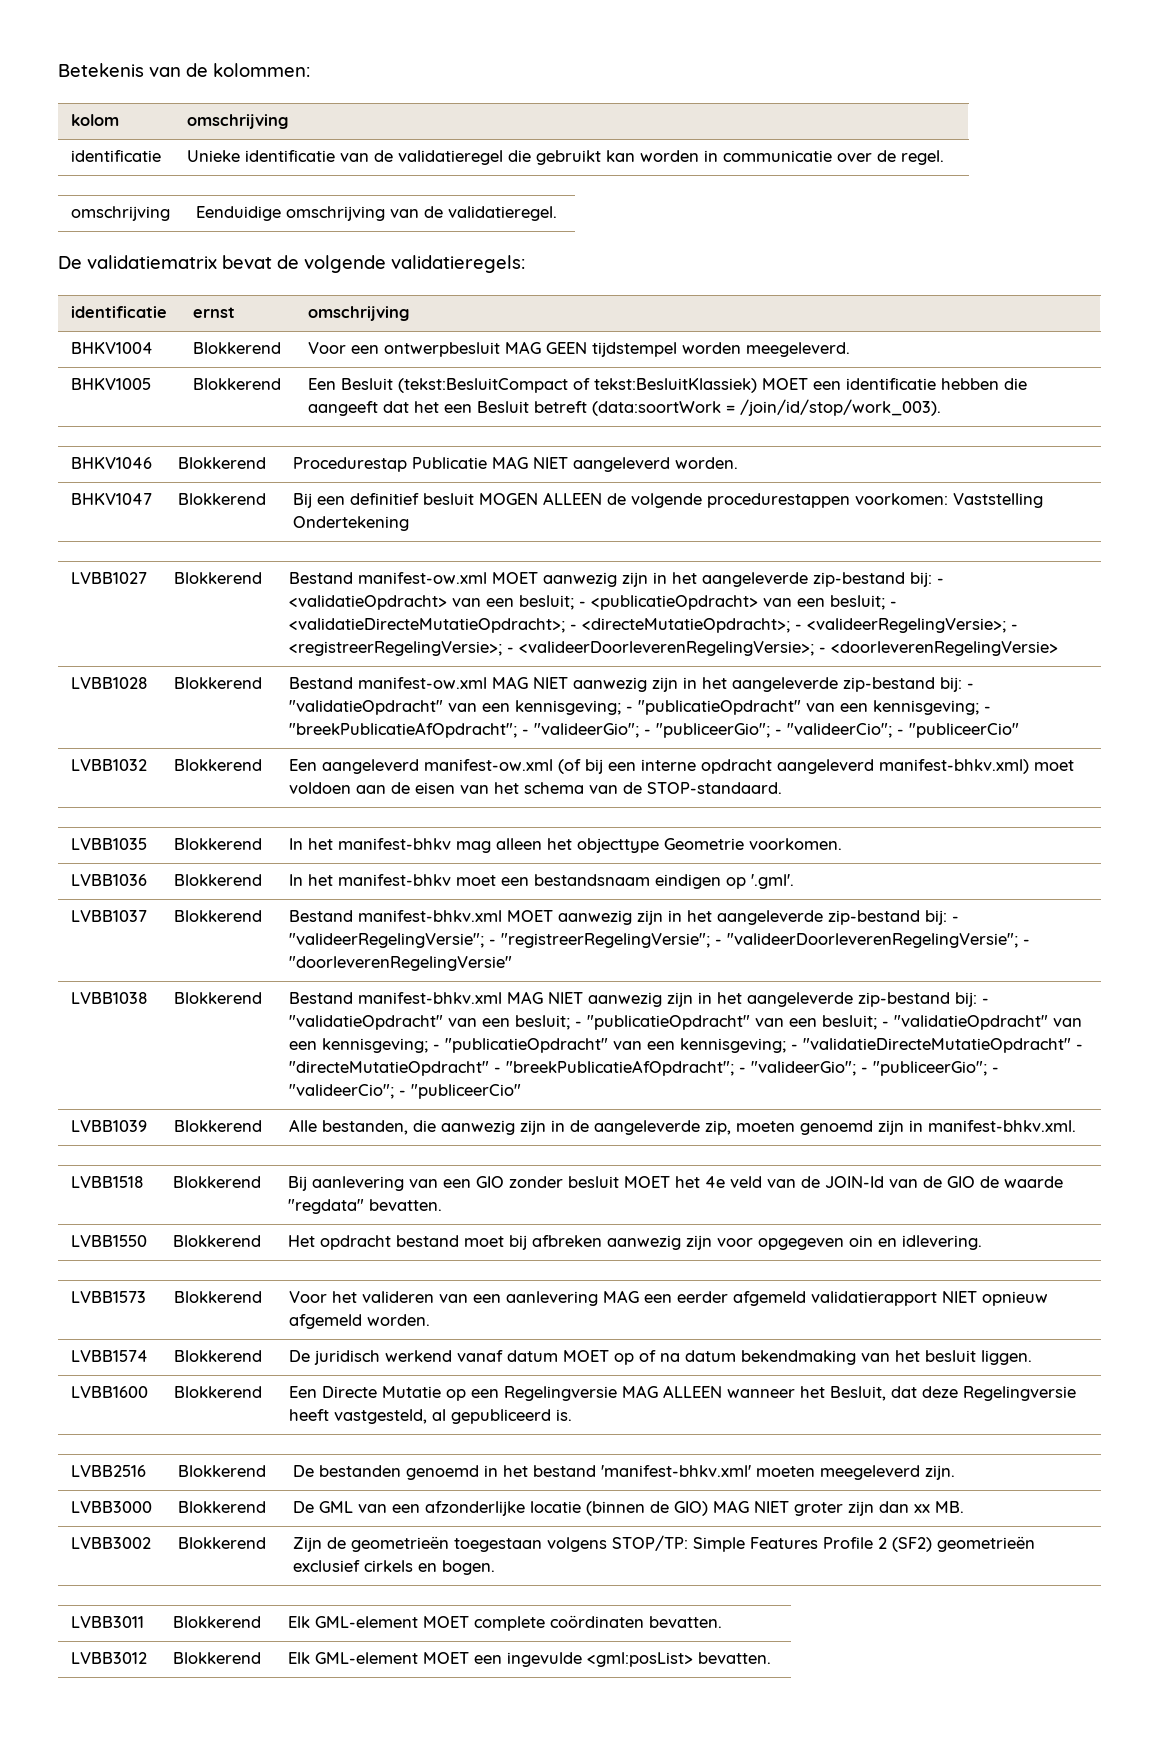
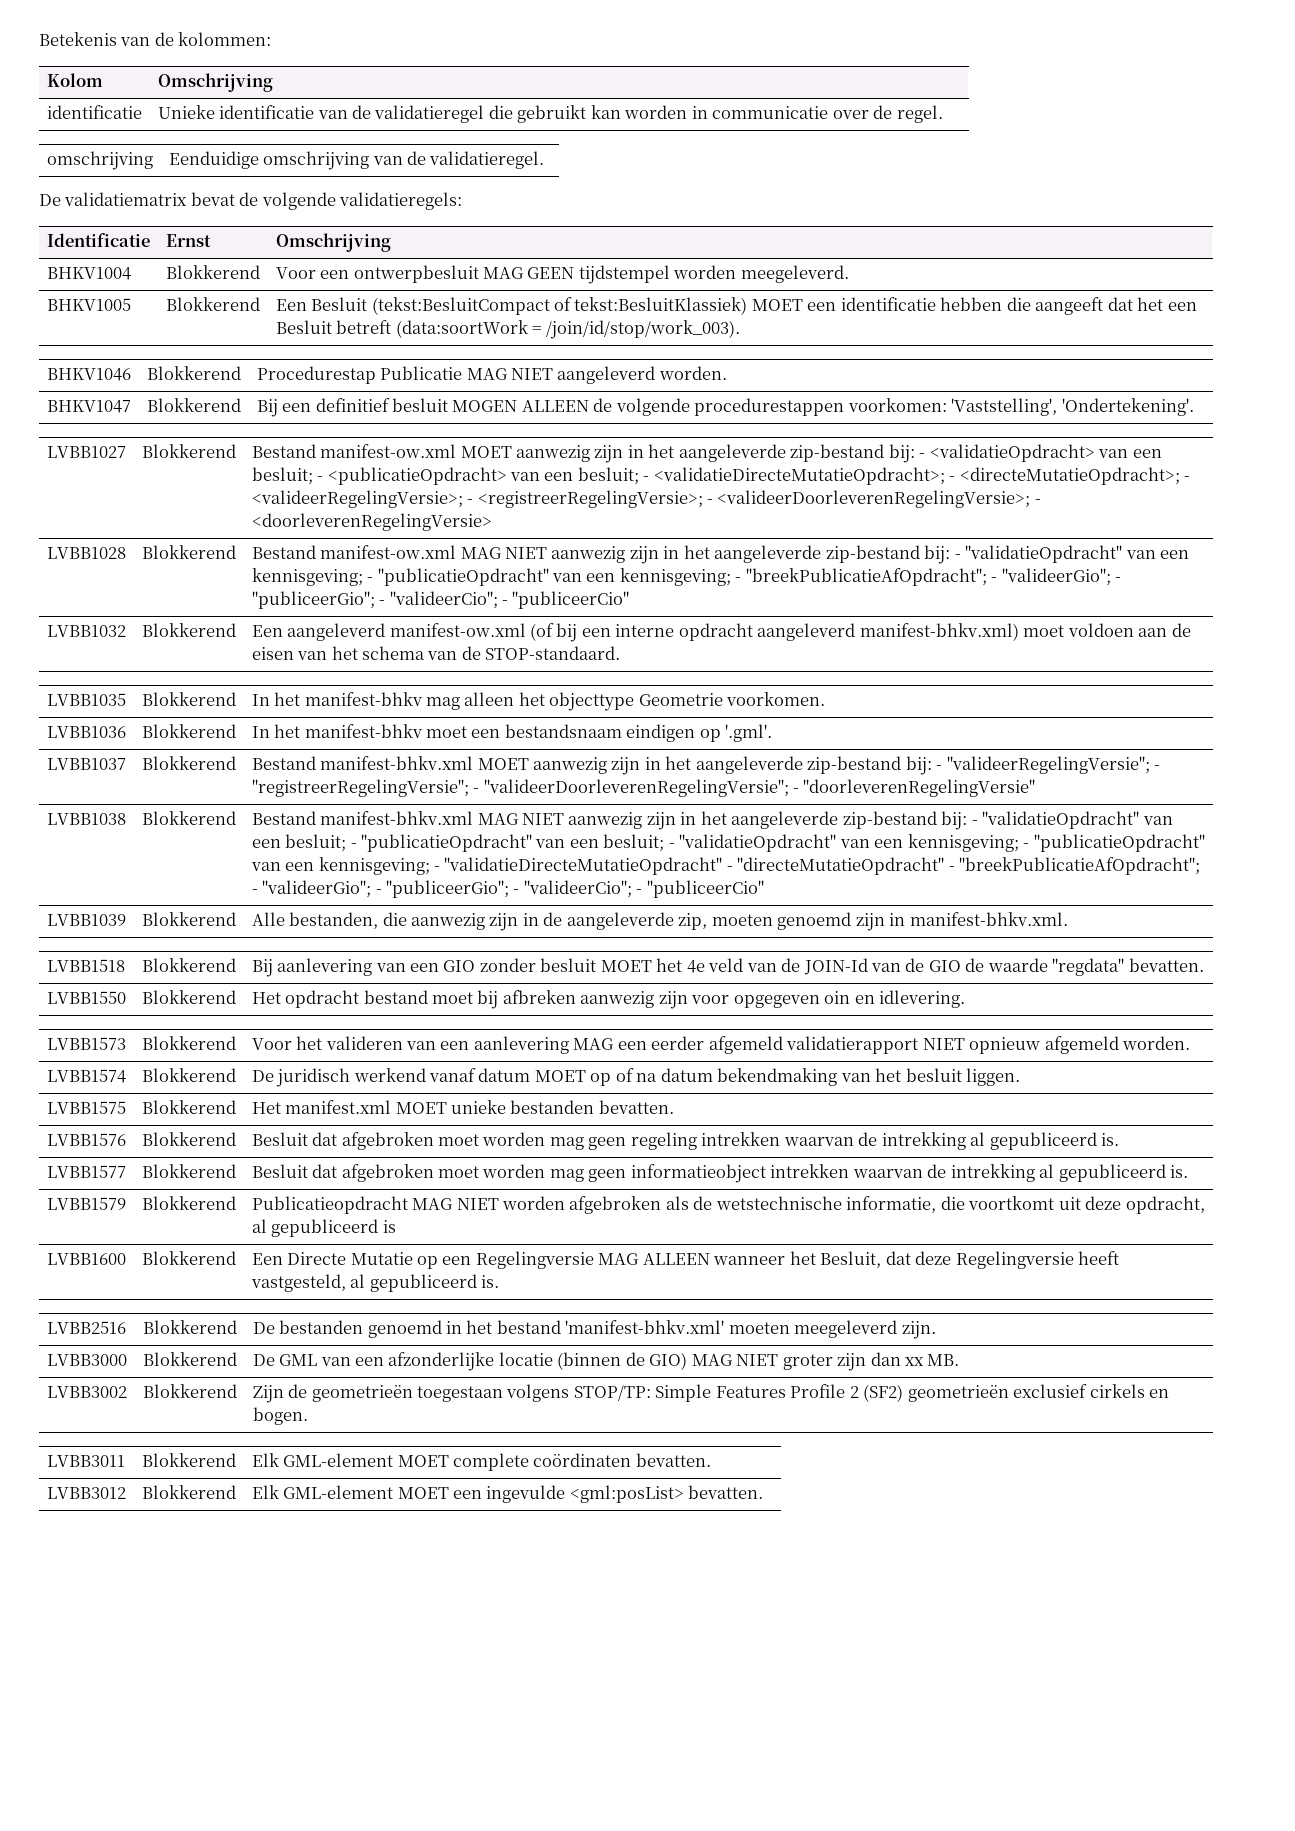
- kolom | omschrijving
+ Kolom | Omschrijving
- identificatie | ernst | omschrijving
+ Identificatie | Ernst | Omschrijving
- BHKV1047 | Blokkerend | Bij een definitief besluit MOGEN ALLEEN de volgende procedurestappen voorkomen: Vaststelling Ondertekening
+ BHKV1047 | Blokkerend | Bij een definitief besluit MOGEN ALLEEN de volgende procedurestappen voorkomen: 'Vaststelling', 'Ondertekening'.
+ LVBB1575 | Blokkerend | Het manifest.xml MOET unieke bestanden bevatten.
+ LVBB1576 | Blokkerend | Besluit dat afgebroken moet worden mag geen regeling intrekken waarvan de intrekking al gepubliceerd is.
+ LVBB1577 | Blokkerend | Besluit dat afgebroken moet worden mag geen informatieobject intrekken waarvan de intrekking al gepubliceerd is.
+ LVBB1579 | Blokkerend | Publicatieopdracht MAG NIET worden afgebroken als de wetstechnische informatie, die voortkomt uit deze opdracht, al gepubliceerd is

